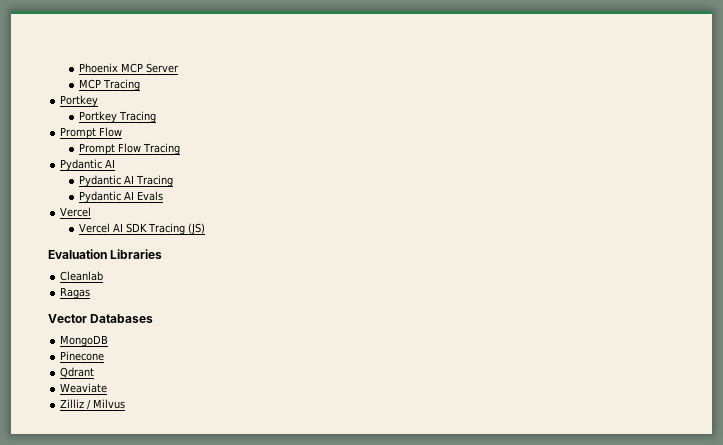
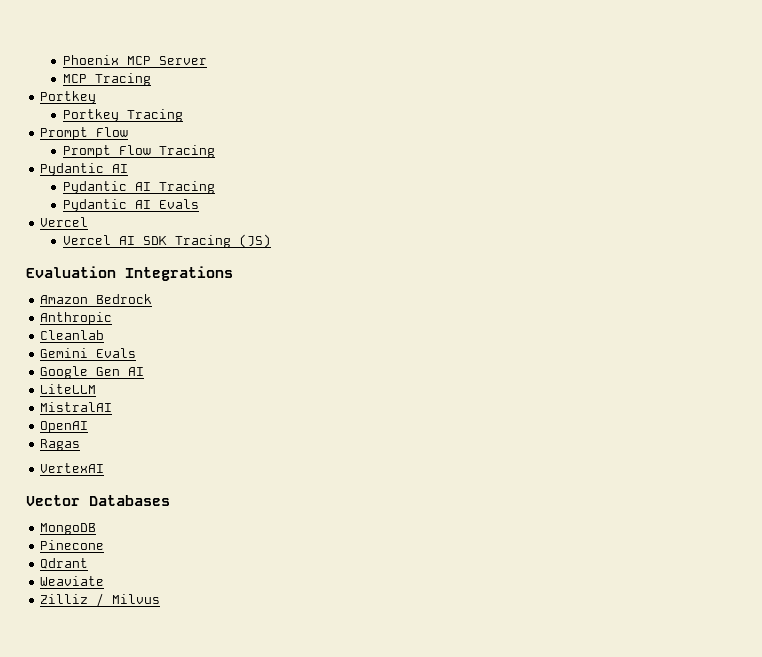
- Evaluation Libraries
+ Evaluation Integrations
+ Amazon Bedrock
+ Anthropic
  Cleanlab
+ Gemini Evals
+ Google Gen AI
+ LiteLLM
+ MistralAI
+ OpenAI
+ VertexAI

